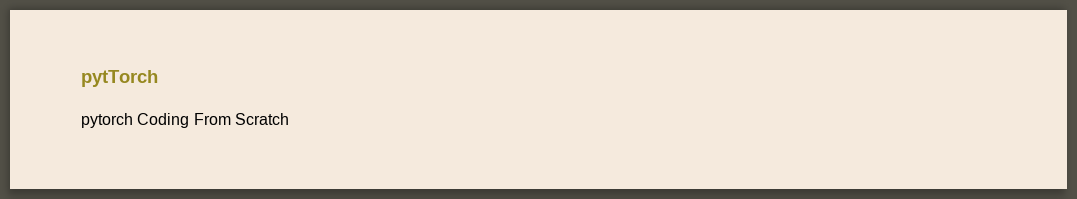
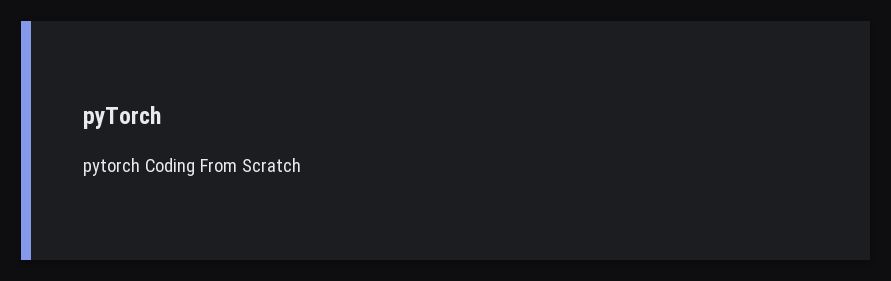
- pytTorch
+ pyTorch

